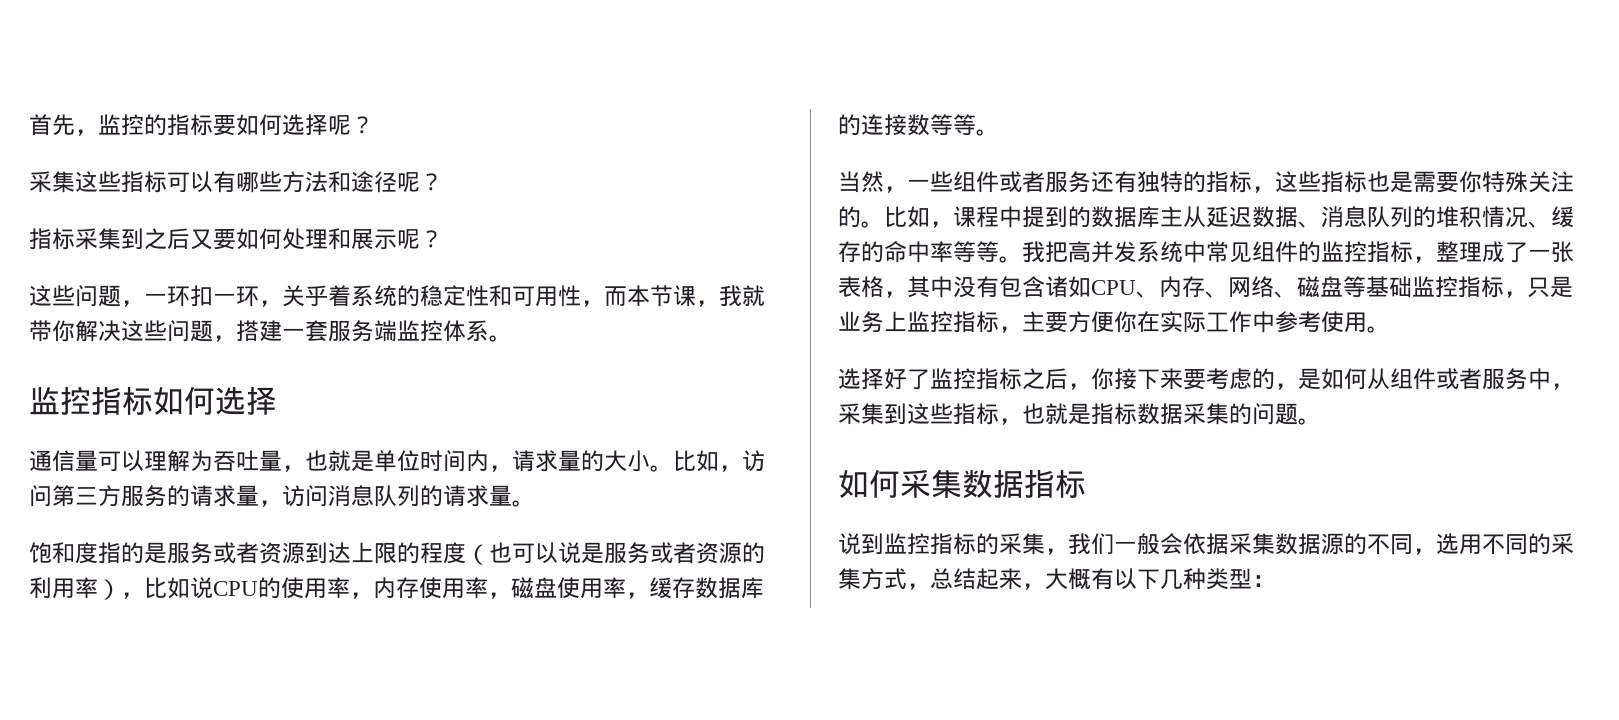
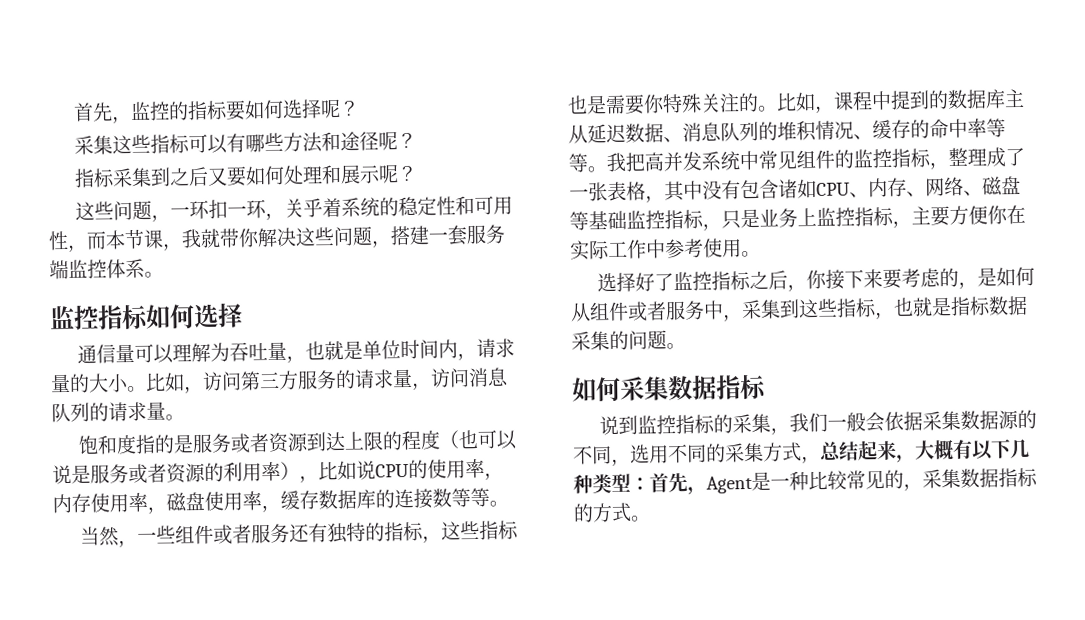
- 说到监控指标的采集，我们一般会依据采集数据源的不同，选用不同的采集方式，总结起来，大概有以下几种类型：
+ 说到监控指标的采集，我们一般会依据采集数据源的不同，选用不同的采集方式，总结起来，大概有以下几种类型：首先，Agent是一种比较常见的，采集数据指标的方式。

